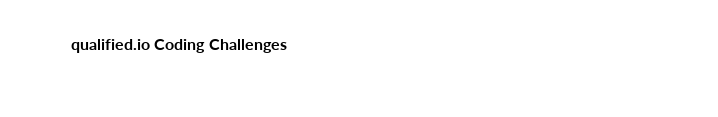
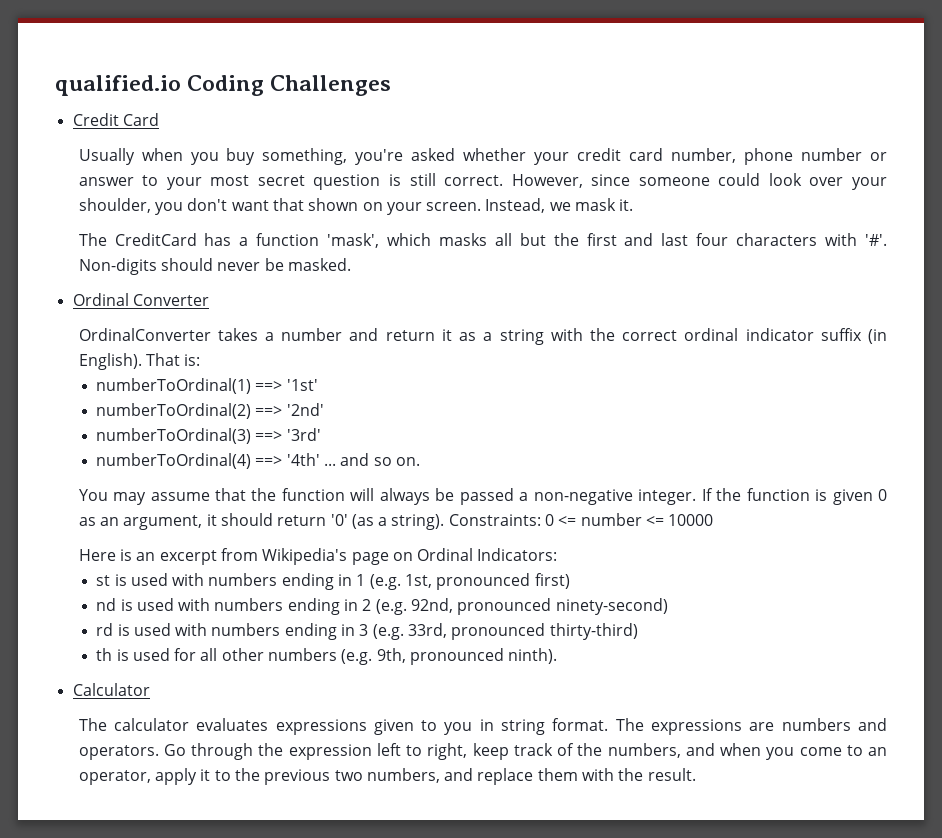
+ Credit Card
+ Usually when you buy something, you're asked whether your credit card number, phone number or answer to your most secret question is still correct. However, since someone could look over your shoulder, you don't want that shown on your screen. Instead, we mask it.
+ The CreditCard has a function 'mask', which masks all but the first and last four characters with '#'. Non-digits should never be masked.
+ Ordinal Converter
+ OrdinalConverter takes a number and return it as a string with the correct ordinal indicator suffix (in English). That is:
+ numberToOrdinal(1) ==> '1st'
+ numberToOrdinal(2) ==> '2nd'
+ numberToOrdinal(3) ==> '3rd'
+ numberToOrdinal(4) ==> '4th' ... and so on.
+ You may assume that the function will always be passed a non-negative integer. If the function is given 0 as an argument, it should return '0' (as a string). Constraints: 0 <= number <= 10000
+ Here is an excerpt from Wikipedia's page on Ordinal Indicators:
+ st is used with numbers ending in 1 (e.g. 1st, pronounced first)
+ nd is used with numbers ending in 2 (e.g. 92nd, pronounced ninety-second)
+ rd is used with numbers ending in 3 (e.g. 33rd, pronounced thirty-third)
+ th is used for all other numbers (e.g. 9th, pronounced ninth).
+ Calculator
+ The calculator evaluates expressions given to you in string format. The expressions are numbers and operators. Go through the expression left to right, keep track of the numbers, and when you come to an operator, apply it to the previous two numbers, and replace them with the result.

